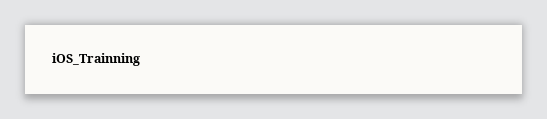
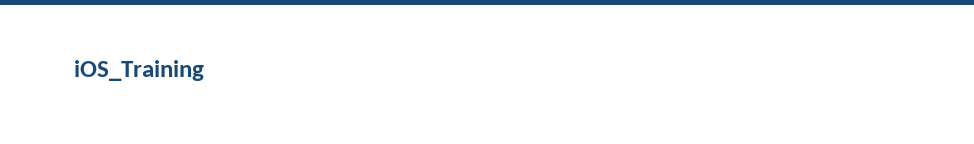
- iOS_Trainning
+ iOS_Training

